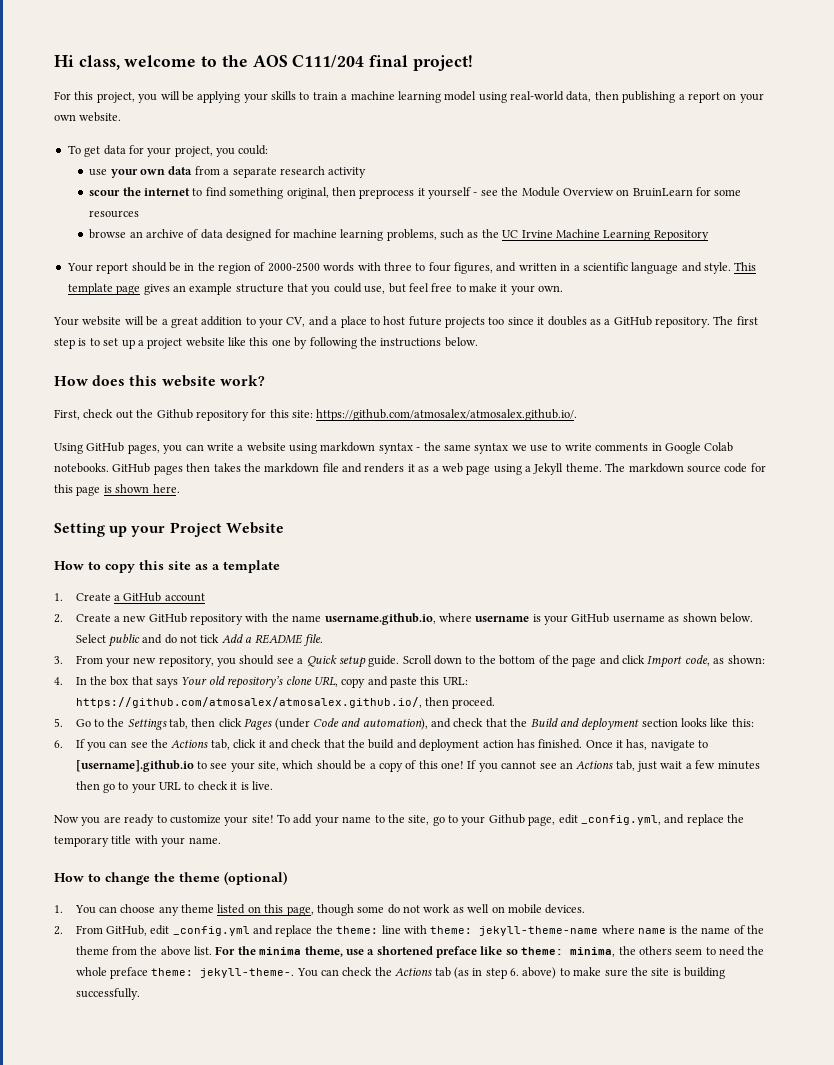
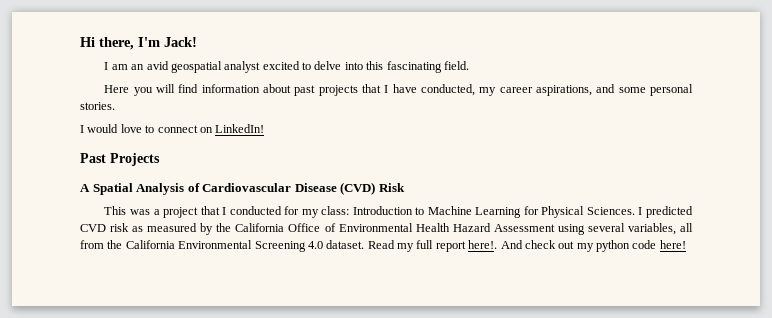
- Hi class, welcome to the AOS C111/204 final project!
- For this project, you will be applying your skills to train a machine learning model using real-world data, then publishing a report on your own website.
- To get data for your project, you could:
- use your own data from a separate research activity
- scour the internet to find something original, then preprocess it yourself - see the Module Overview on BruinLearn for some resources
- browse an archive of data designed for machine learning problems, such as the UC Irvine Machine Learning Repository
- Your report should be in the region of 2000-2500 words with three to four figures, and written in a scientific language and style. This template page gives an example structure that you could use, but feel free to make it your own.
- Your website will be a great addition to your CV, and a place to host future projects too since it doubles as a GitHub repository. The first step is to set up a project website like this one by following the instructions below.
- How does this website work?
- First, check out the Github repository for this site: https://github.com/atmosalex/atmosalex.github.io/.
- Using GitHub pages, you can write a website using markdown syntax - the same syntax we use to write comments in Google Colab notebooks. GitHub pages then takes the markdown file and renders it as a web page using a Jekyll theme. The markdown source code for this page is shown here.
- Setting up your Project Website
- How to copy this site as a template
- 1. Create a GitHub account
- 2. Create a new GitHub repository with the name username.github.io, where username is your GitHub username as shown below. Select public and do not tick Add a README file.
- 3. From your new repository, you should see a Quick setup guide. Scroll down to the bottom of the page and click Import code, as shown:
- 4. In the box that says Your old repository’s clone URL, copy and paste this URL: https://github.com/atmosalex/atmosalex.github.io/, then proceed.
- 5. Go to the Settings tab, then click Pages (under Code and automation), and check that the Build and deployment section looks like this:
- 6. If you can see the Actions tab, click it and check that the build and deployment action has finished. Once it has, navigate to [username].github.io to see your site, which should be a copy of this one! If you cannot see an Actions tab, just wait a few minutes then go to your URL to check it is live.
- Now you are ready to customize your site! To add your name to the site, go to your Github page, edit _config.yml, and replace the temporary title with your name.
- How to change the theme (optional)
- 1. You can choose any theme listed on this page, though some do not work as well on mobile devices.
- 2. From GitHub, edit _config.yml and replace the theme: line with theme: jekyll-theme-name where name is the name of the theme from the above list. For the minima theme, use a shortened preface like so theme: minima, the others seem to need the whole preface theme: jekyll-theme-. You can check the Actions tab (as in step 6. above) to make sure the site is building successfully.
+ Hi there, I'm Jack!
+ I am an avid geospatial analyst excited to delve into this fascinating field.
+ Here you will find information about past projects that I have conducted, my career aspirations, and some personal stories.
+ I would love to connect on LinkedIn!
+ Past Projects
+ A Spatial Analysis of Cardiovascular Disease (CVD) Risk
+ This was a project that I conducted for my class: Introduction to Machine Learning for Physical Sciences. I predicted CVD risk as measured by the California Office of Environmental Health Hazard Assessment using several variables, all from the California Environmental Screening 4.0 dataset. Read my full report here!. And check out my python code here!

